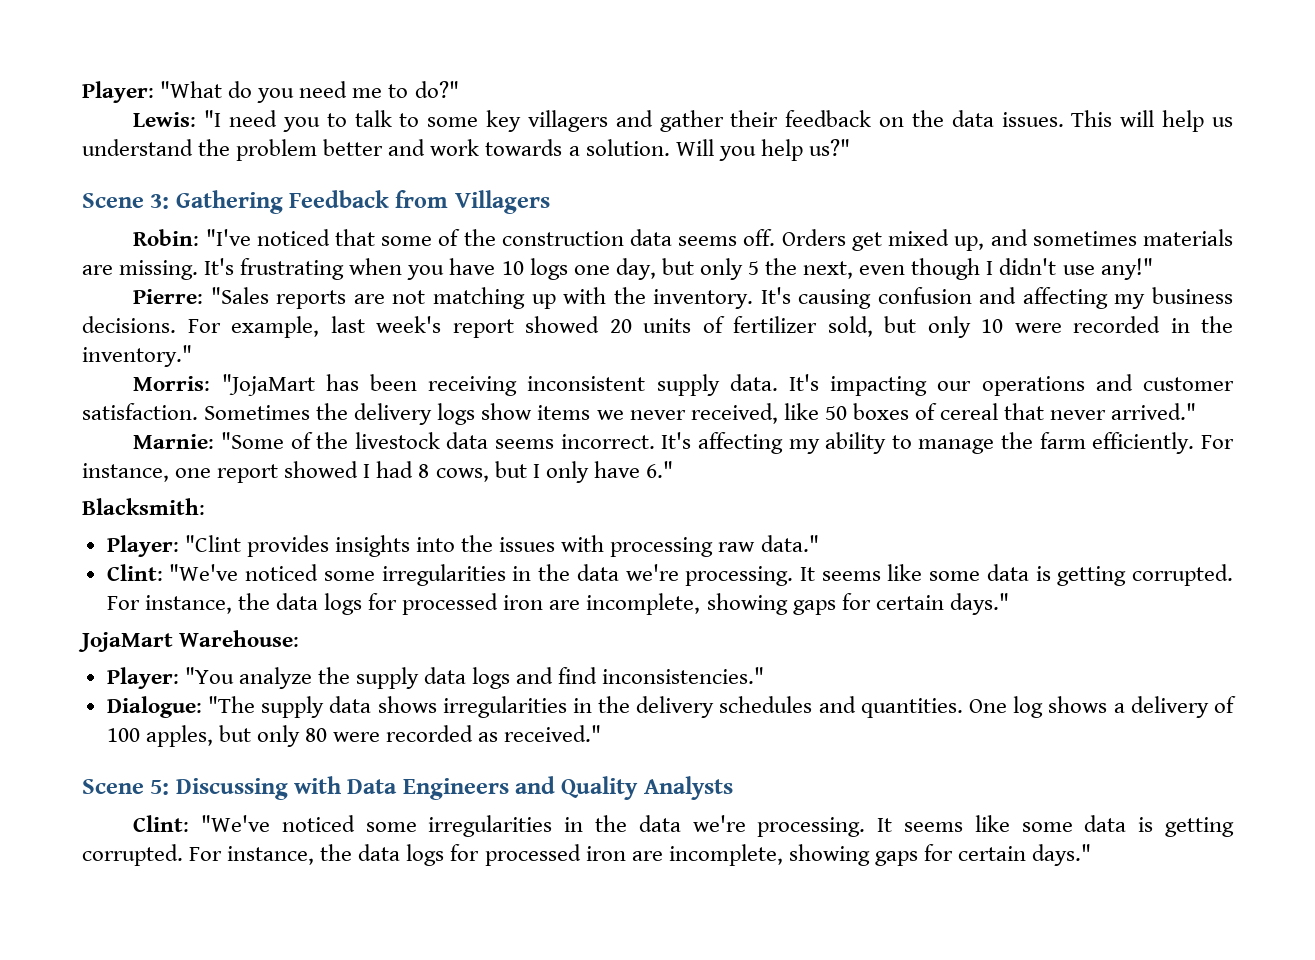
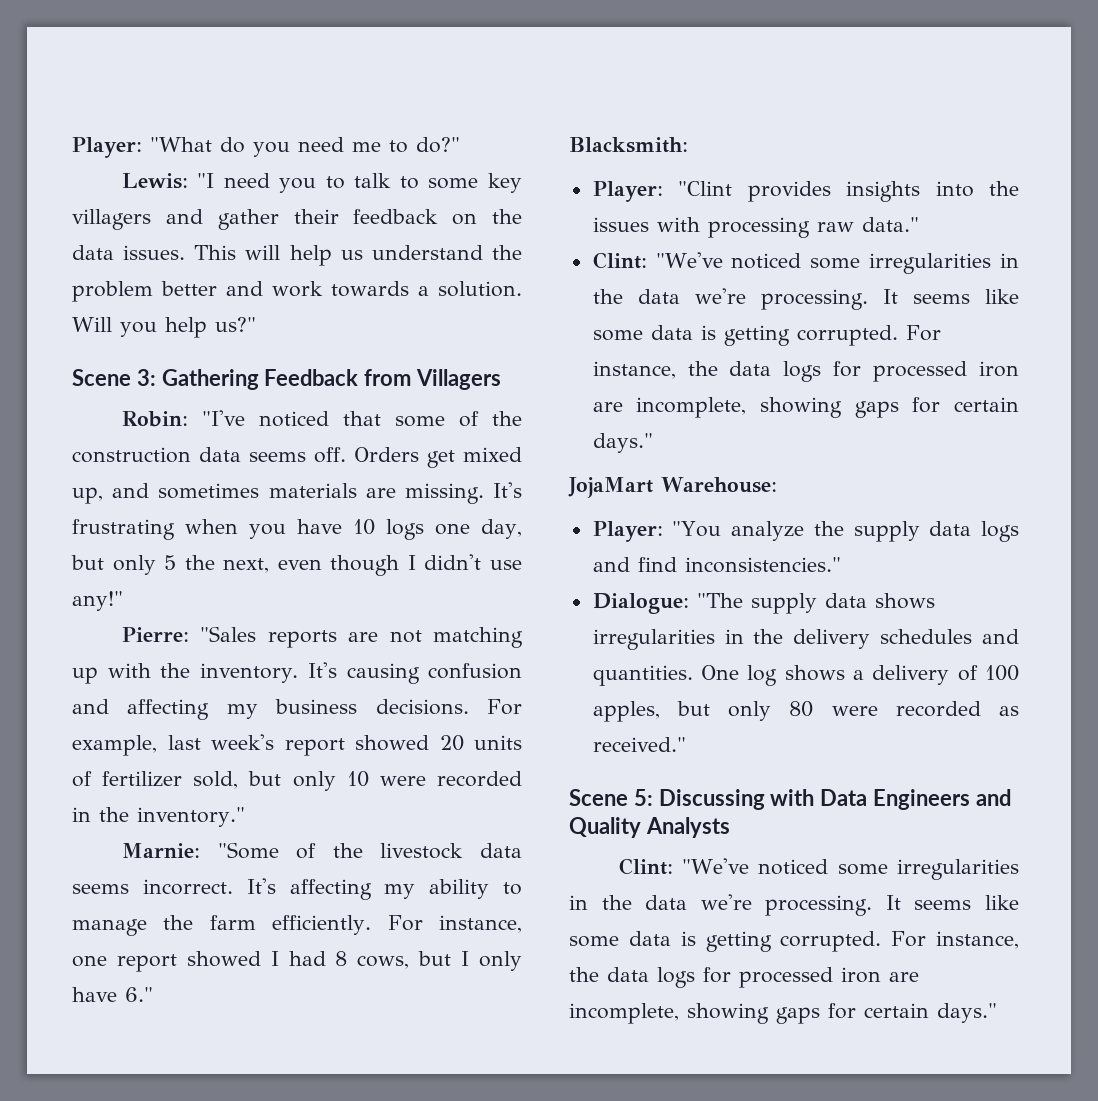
- Morris: "JojaMart has been receiving inconsistent supply data. It's impacting our operations and customer satisfaction. Sometimes the delivery logs show items we never received, like 50 boxes of cereal that never arrived."

